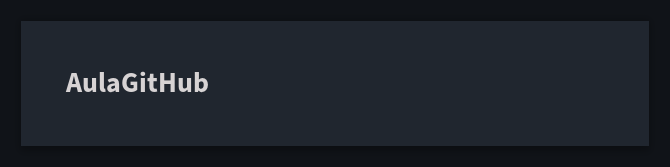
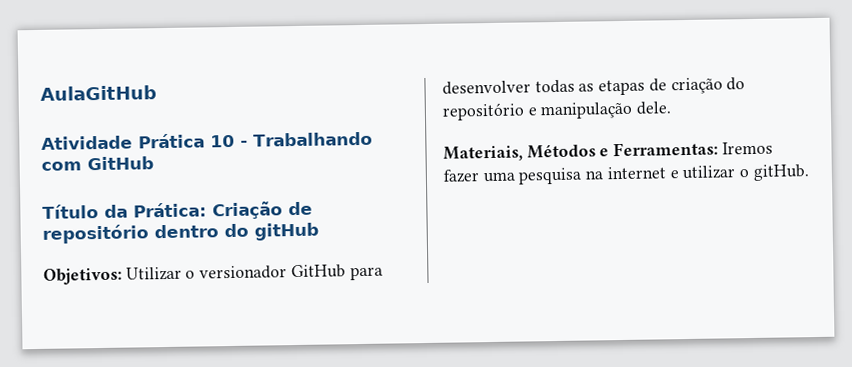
+ Atividade Prática 10 - Trabalhando com GitHub
+ Título da Prática: Criação de repositório dentro do gitHub
+ Objetivos: Utilizar o versionador GitHub para desenvolver todas as etapas de criação do repositório e manipulação dele.
+ Materiais, Métodos e Ferramentas: Iremos fazer uma pesquisa na internet e utilizar o gitHub.

